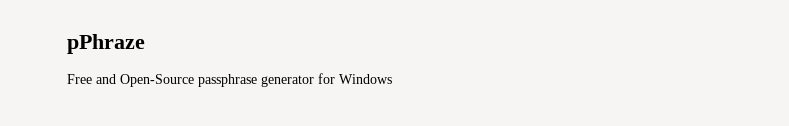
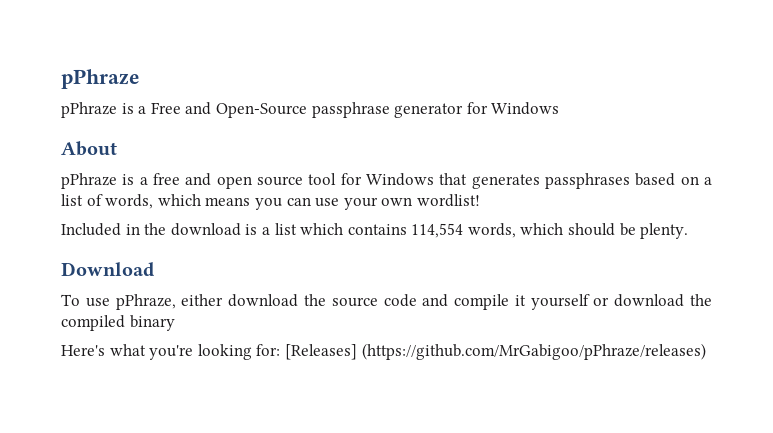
- Free and Open-Source passphrase generator for Windows
+ pPhraze is a Free and Open-Source passphrase generator for Windows
+ About
+ pPhraze is a free and open source tool for Windows that generates passphrases based on a list of words, which means you can use your own wordlist!
+ Included in the download is a list which contains 114,554 words, which should be plenty.
+ Download
+ To use pPhraze, either download the source code and compile it yourself or download the compiled binary
+ Here's what you're looking for: [Releases] (https://github.com/MrGabigoo/pPhraze/releases)

